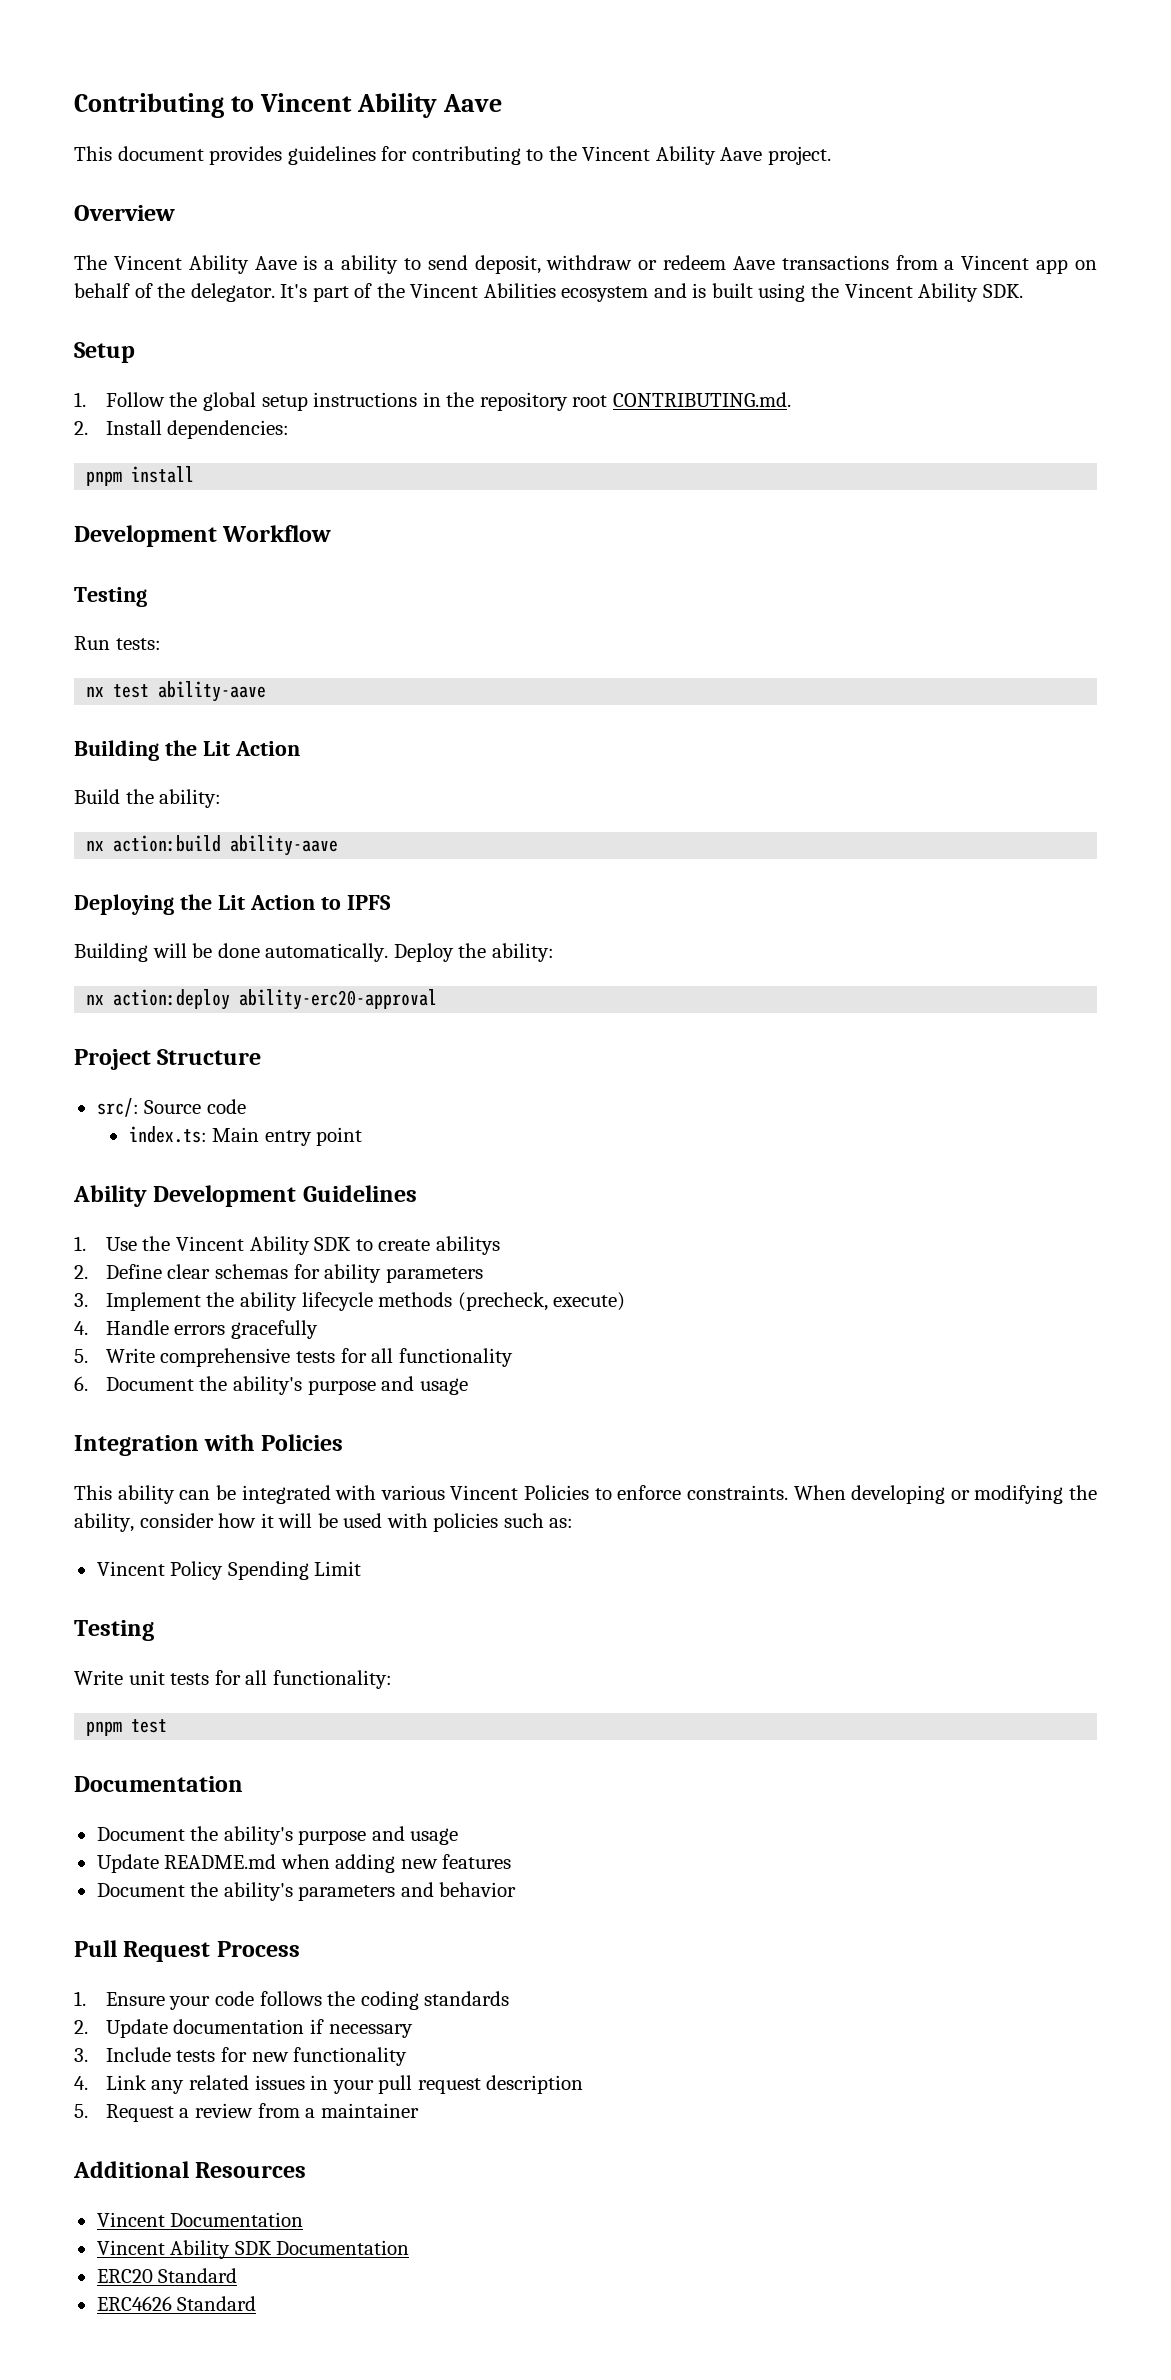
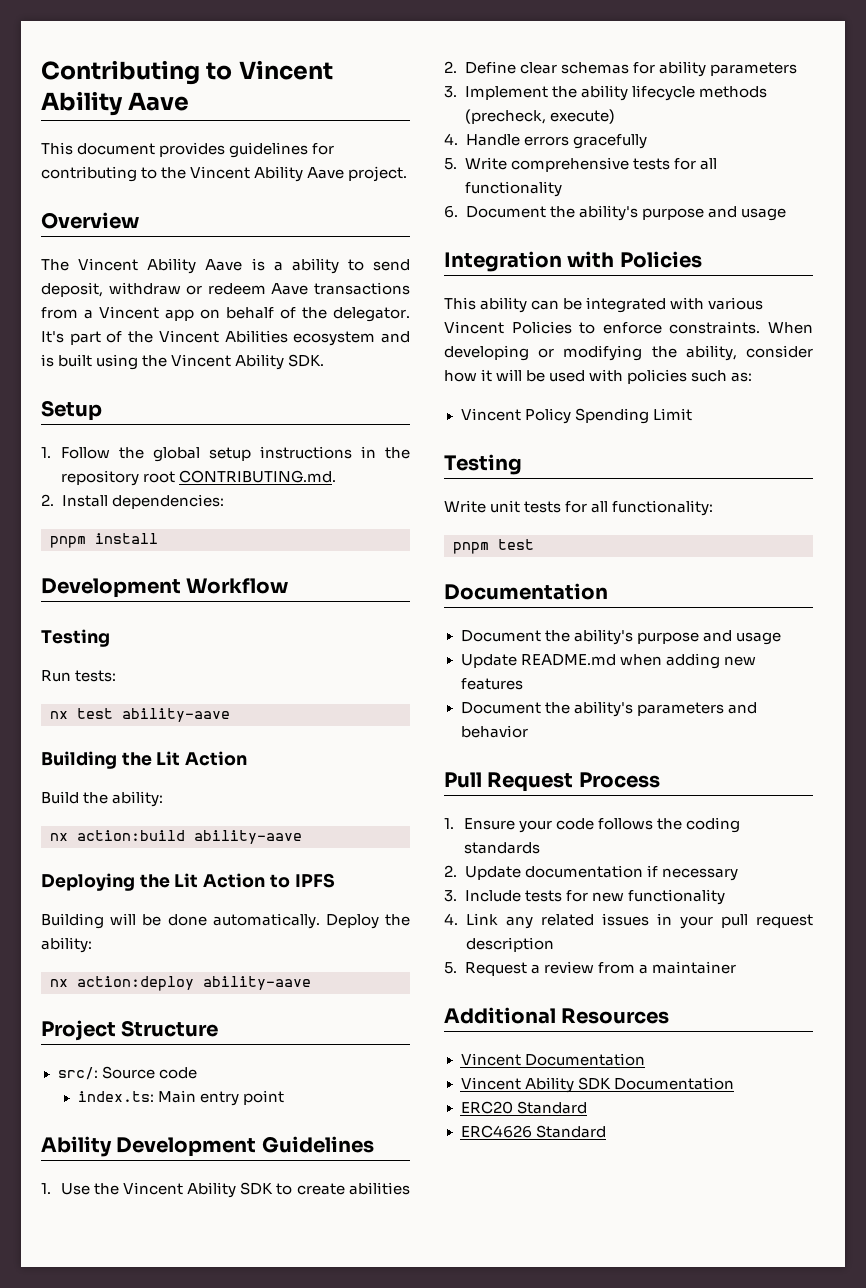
- nx action:deploy ability-erc20-approval
+ nx action:deploy ability-aave
- 1. Use the Vincent Ability SDK to create abilitys
+ 1. Use the Vincent Ability SDK to create abilities

